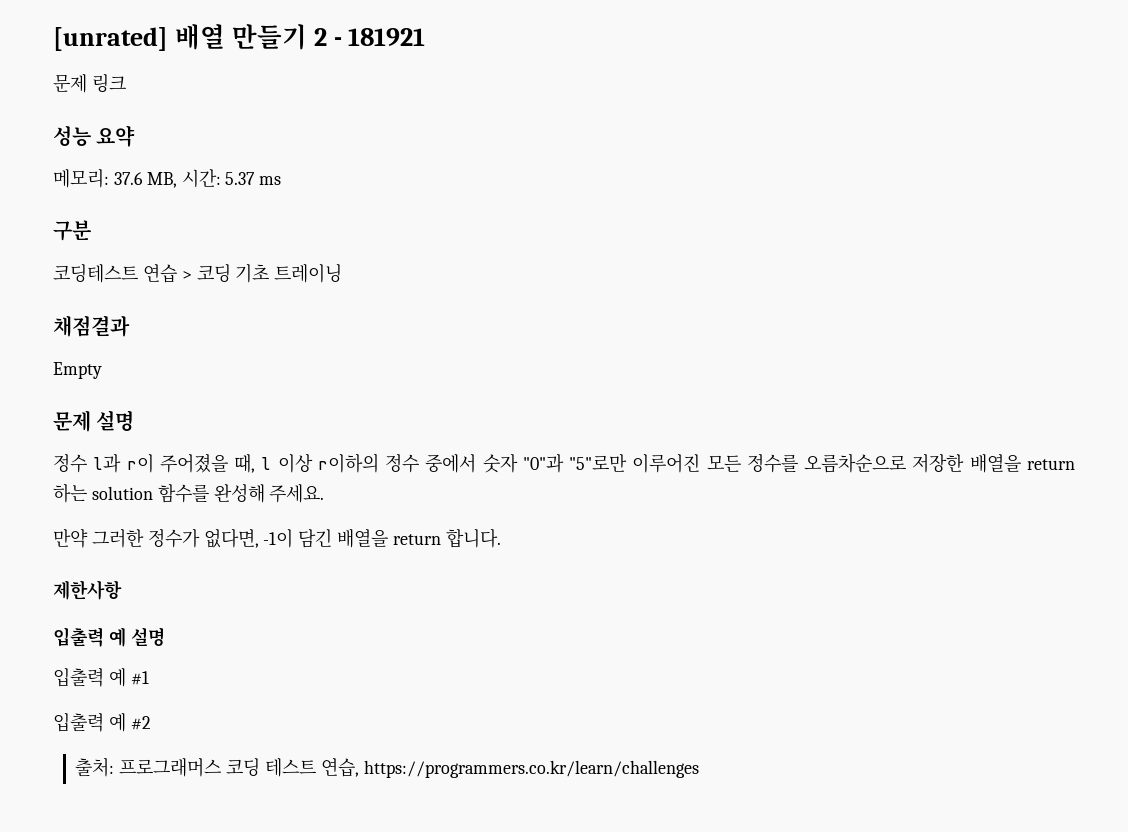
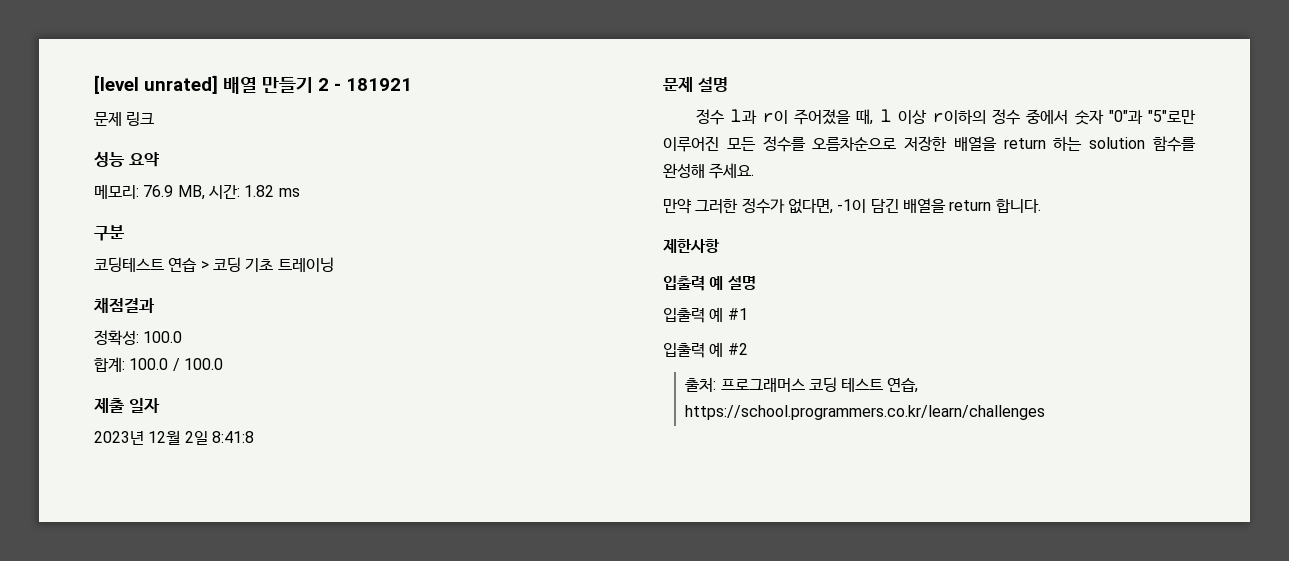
- [unrated] 배열 만들기 2 - 181921
+ [level unrated] 배열 만들기 2 - 181921
- 메모리: 37.6 MB, 시간: 5.37 ms
+ 메모리: 76.9 MB, 시간: 1.82 ms
- Empty
+ 정확성: 100.0
+ 합계: 100.0 / 100.0
+ 제출 일자
+ 2023년 12월 2일 8:41:8
- 출처: 프로그래머스 코딩 테스트 연습, https://programmers.co.kr/learn/challenges
+ 출처: 프로그래머스 코딩 테스트 연습, https://school.programmers.co.kr/learn/challenges

